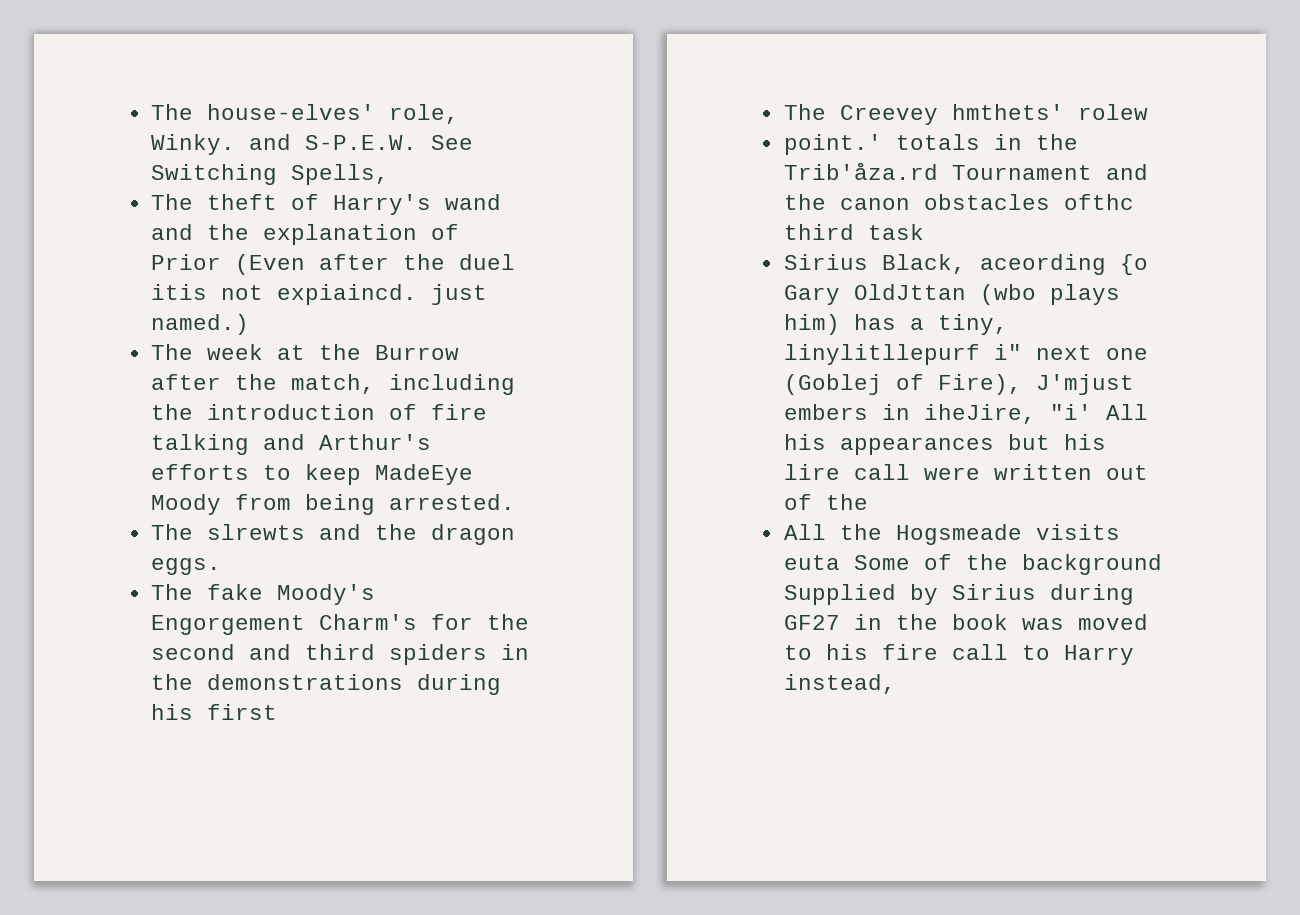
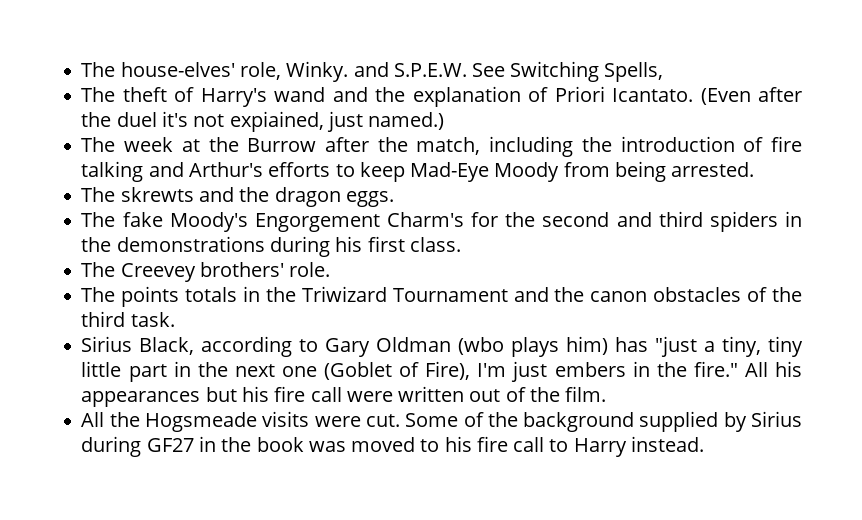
- The house-elves' role, Winky. and S-P.E.W. See Switching Spells,
+ The house-elves' role, Winky. and S.P.E.W. See Switching Spells,
- The theft of Harry's wand and the explanation of Prior (Even after the duel itis not expiaincd. just named.)
+ The theft of Harry's wand and the explanation of Priori Icantato. (Even after the duel it's not expiained, just named.)
- The week at the Burrow after the match, including the introduction of fire talking and Arthur's efforts to keep MadeEye Moody from being arrested.
+ The week at the Burrow after the match, including the introduction of fire talking and Arthur's efforts to keep Mad-Eye Moody from being arrested.
- The slrewts and the dragon eggs.
+ The skrewts and the dragon eggs.
- The fake Moody's Engorgement Charm's for the second and third spiders in the demonstrations during his first
+ The fake Moody's Engorgement Charm's for the second and third spiders in the demonstrations during his first class.
- The Creevey hmthets' rolew
- point.' totals in the Trib'åza.rd Tournament and the canon obstacles ofthc third task
- Sirius Black, aceording {o Gary OldJttan (wbo plays him) has a tiny, linylitllepurf i" next one (Goblej of Fire), J'mjust embers in iheJire, "i' All his appearances but his lire call were written out of the
+ The Creevey brothers' role.
+ The points totals in the Triwizard Tournament and the canon obstacles of the third task.
+ Sirius Black, according to Gary Oldman (wbo plays him) has "just a tiny, tiny little part in the next one (Goblet of Fire), I'm just embers in the fire." All his appearances but his fire call were written out of the film.
- All the Hogsmeade visits euta Some of the background Supplied by Sirius during GF27 in the book was moved to his fire call to Harry instead,
+ All the Hogsmeade visits were cut. Some of the background supplied by Sirius during GF27 in the book was moved to his fire call to Harry instead.

